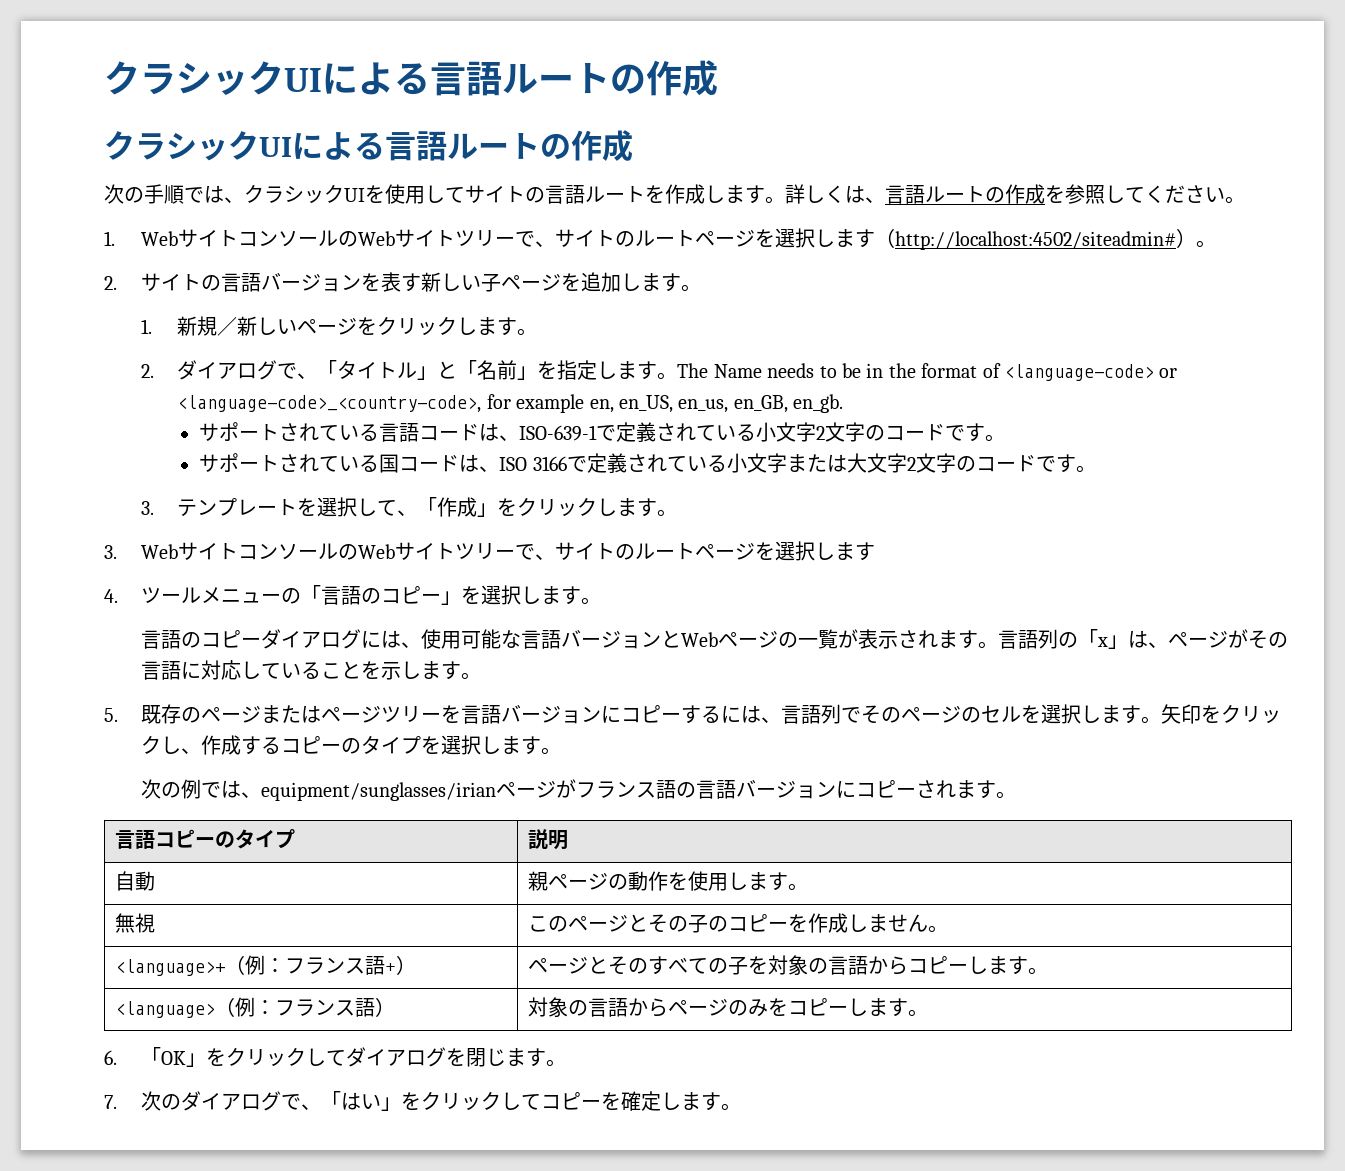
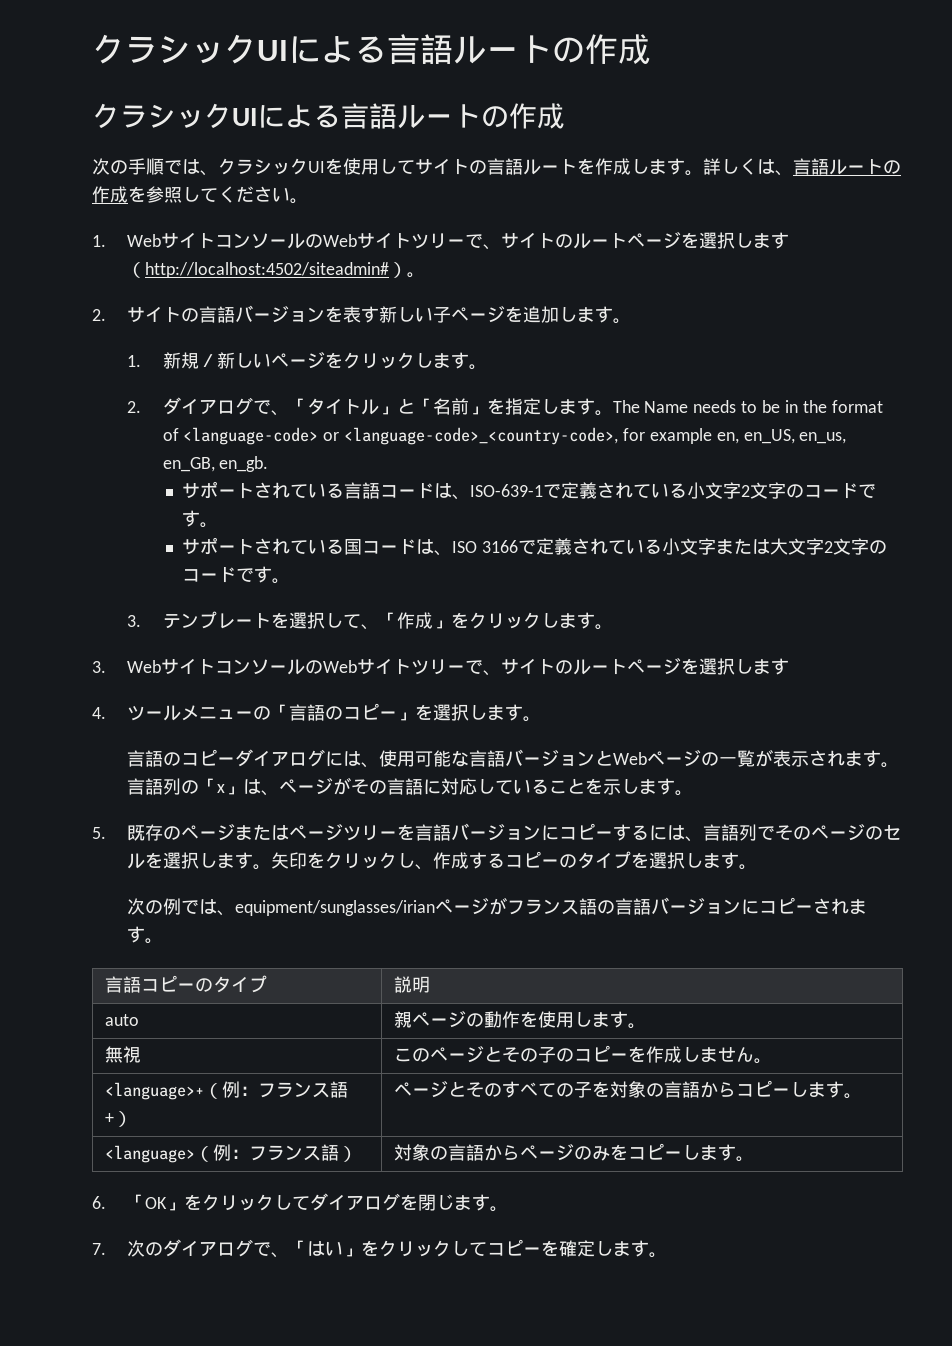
- 自動 | 親ページの動作を使用します。
+ auto | 親ページの動作を使用します。

